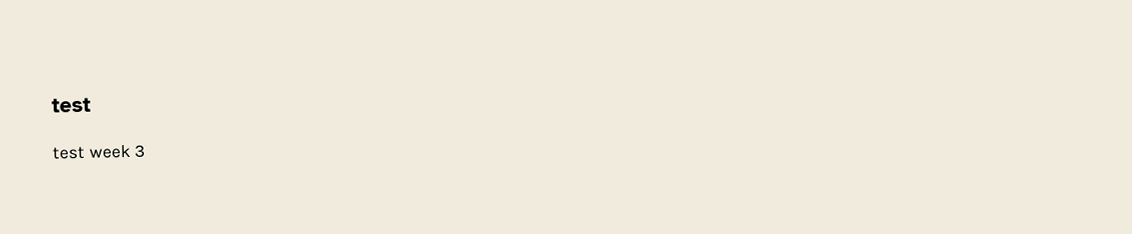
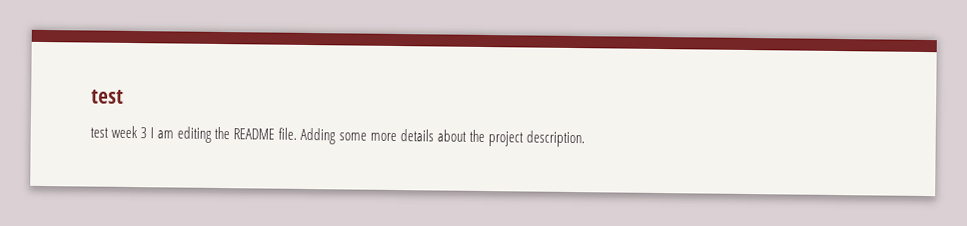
- test week 3
+ test week 3 I am editing the README file. Adding some more details about the project description.

